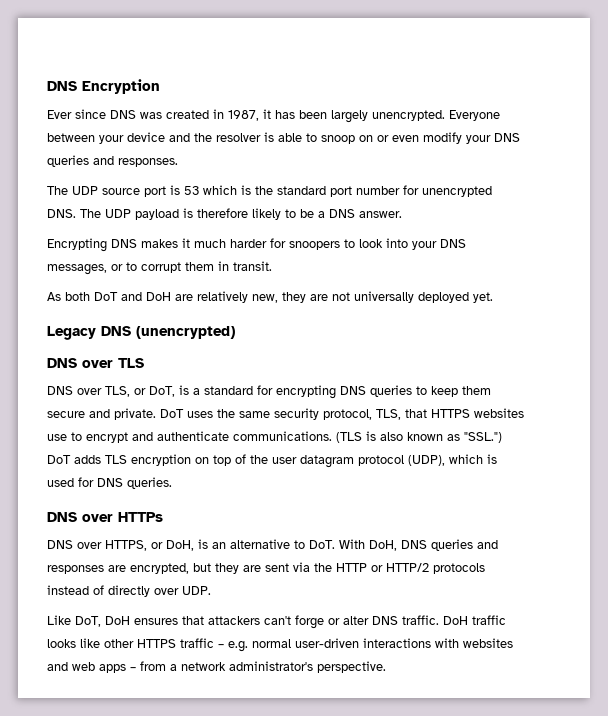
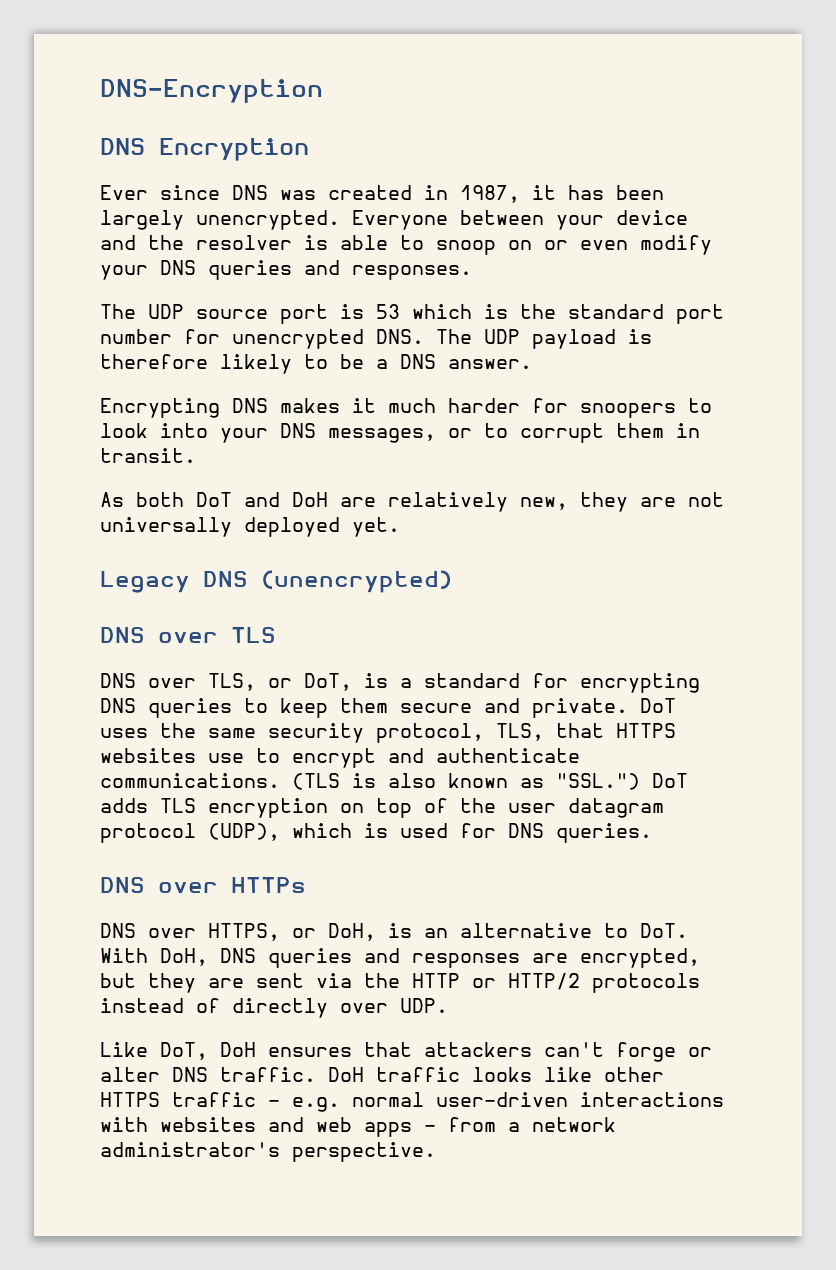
+ DNS-Encryption

